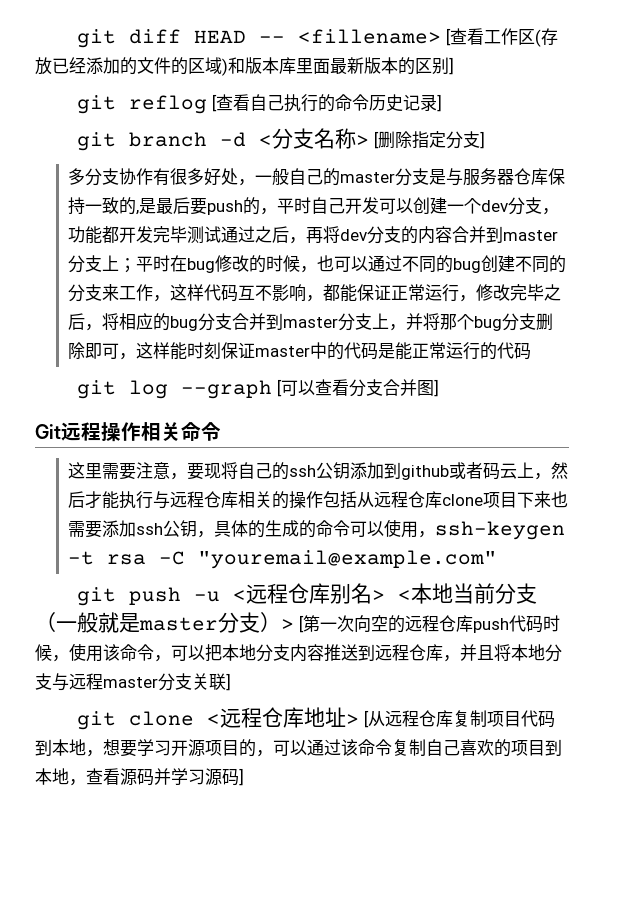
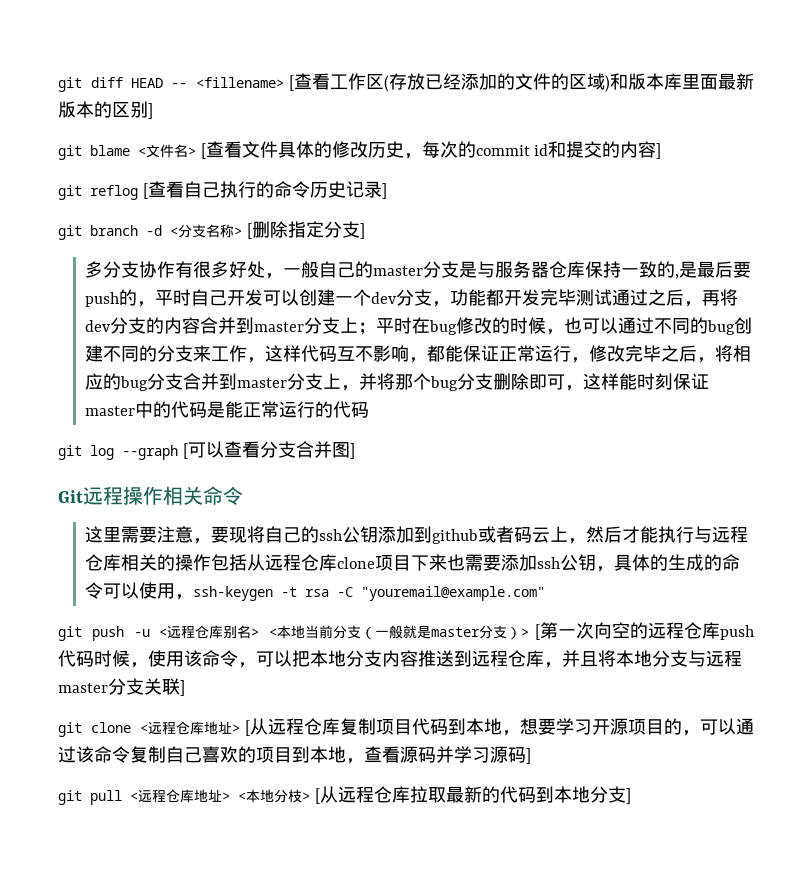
+ git blame <文件名> [查看文件具体的修改历史，每次的commit id和提交的内容]
+ git pull <远程仓库地址> <本地分枝> [从远程仓库拉取最新的代码到本地分支]

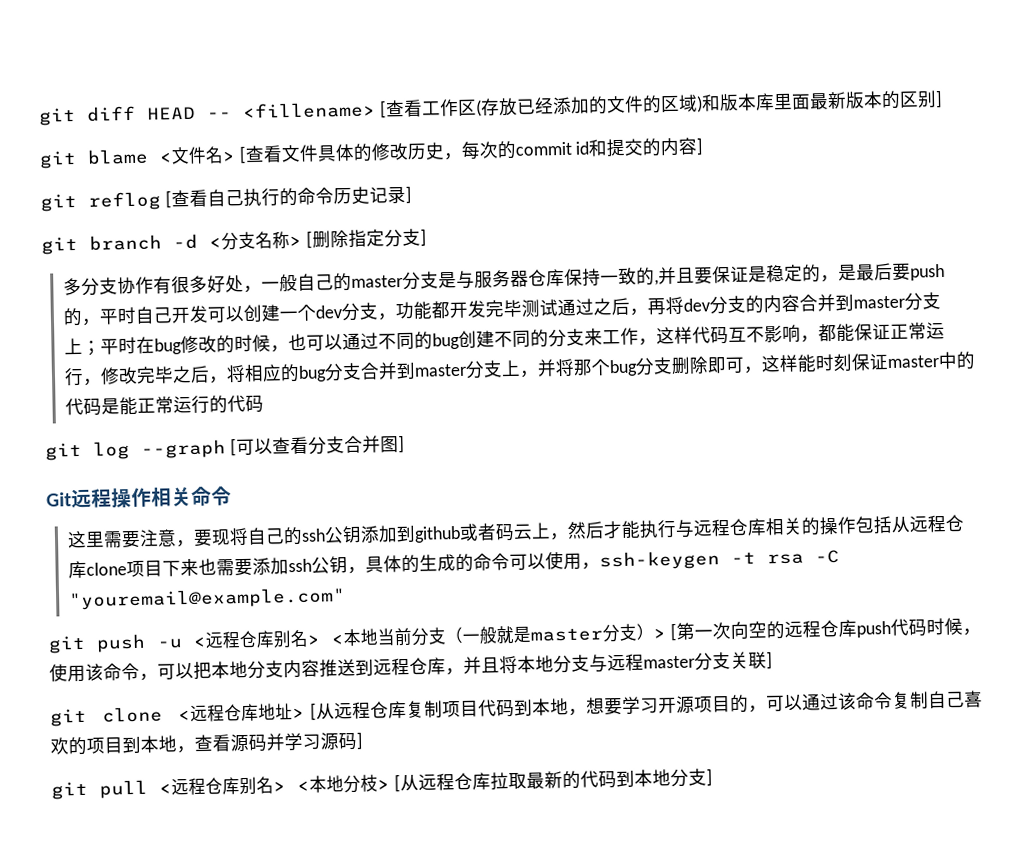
- 多分支协作有很多好处，一般自己的master分支是与服务器仓库保持一致的,是最后要push的，平时自己开发可以创建一个dev分支，功能都开发完毕测试通过之后，再将dev分支的内容合并到master分支上；
+ 多分支协作有很多好处，一般自己的master分支是与服务器仓库保持一致的,并且要保证是稳定的，是最后要push的，平时自己开发可以创建一个dev分支，功能都开发完毕测试通过之后，再将dev分支的内容合并到master分支上；
- git pull <远程仓库地址> <本地分枝> [从远程仓库拉取最新的代码到本地分支]
+ git pull <远程仓库别名> <本地分枝> [从远程仓库拉取最新的代码到本地分支]

